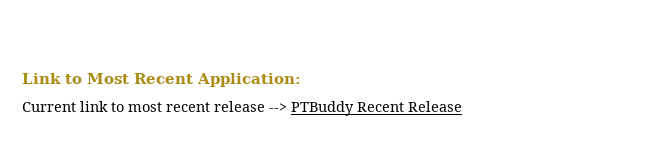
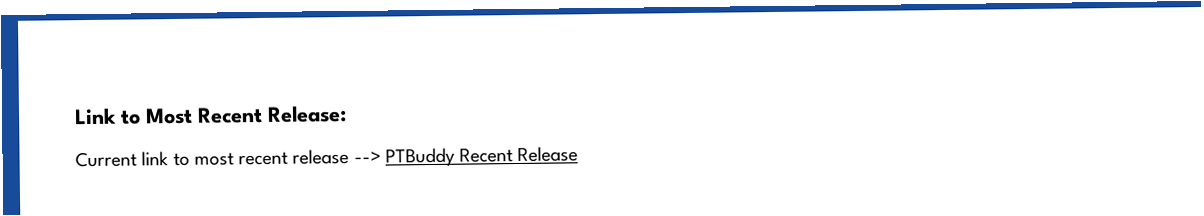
- Link to Most Recent Application:
+ Link to Most Recent Release:

